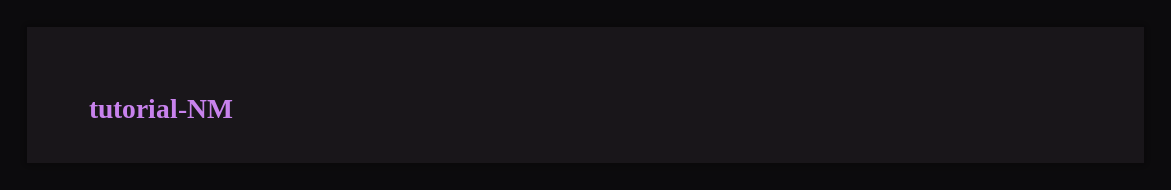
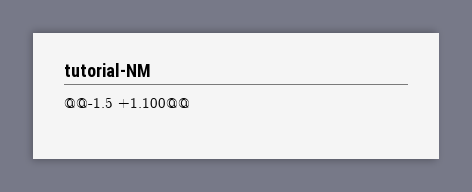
+ @@-1.5 +1.100@@

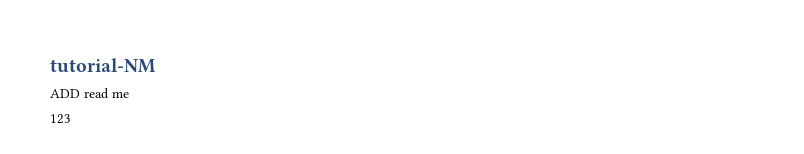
- @@-1.5 +1.100@@
+ ADD read me
+ 123

